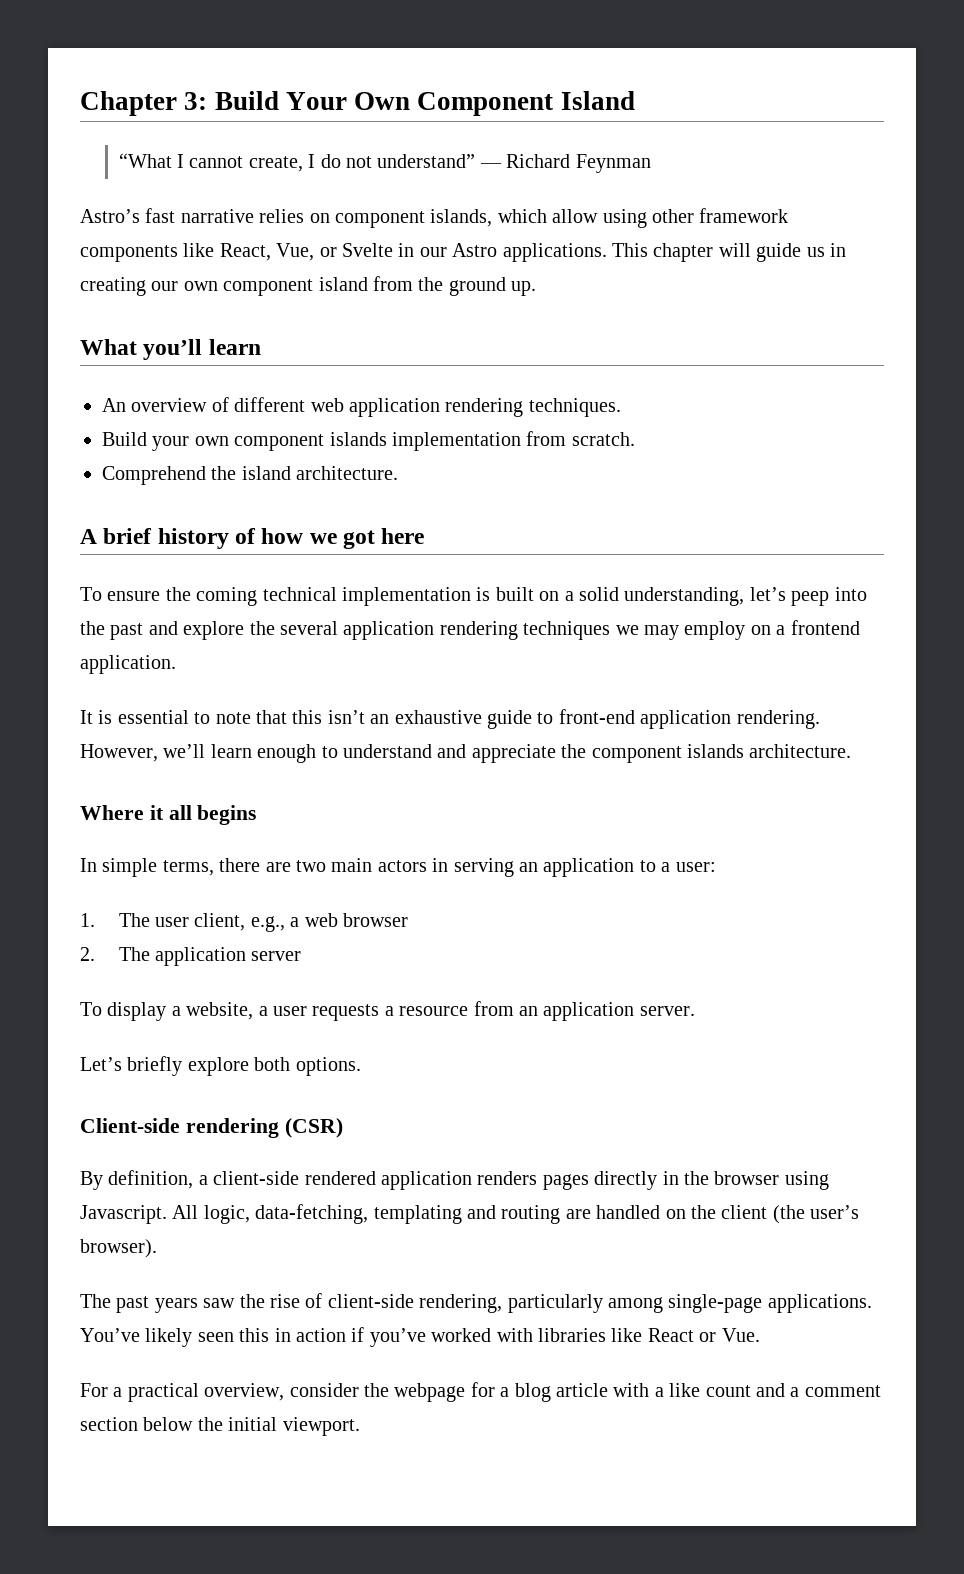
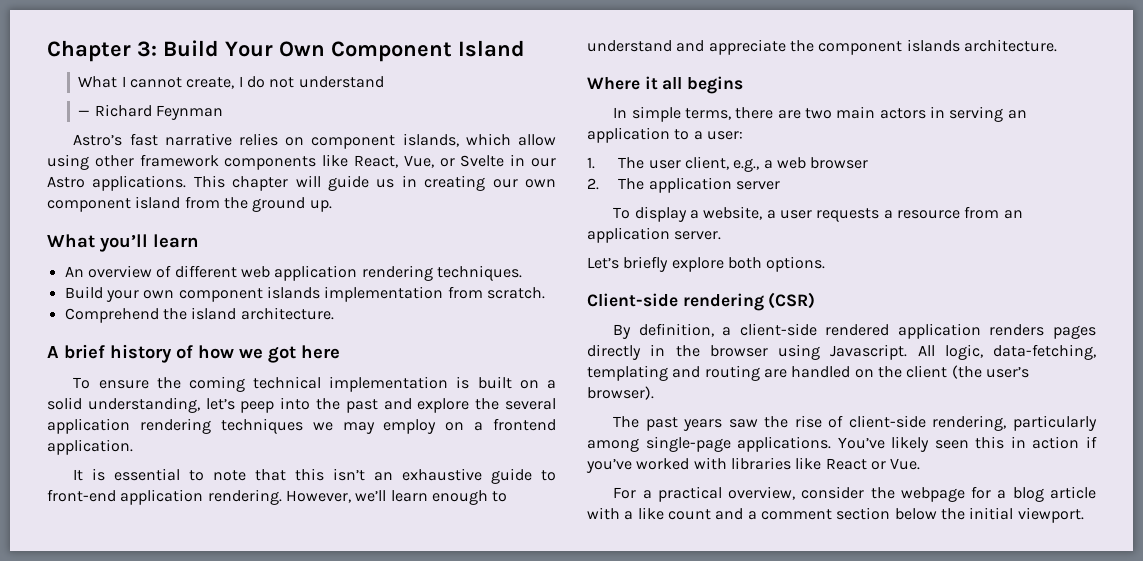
- “What I cannot create, I do not understand” — Richard Feynman
+ What I cannot create, I do not understand
+ — Richard Feynman

